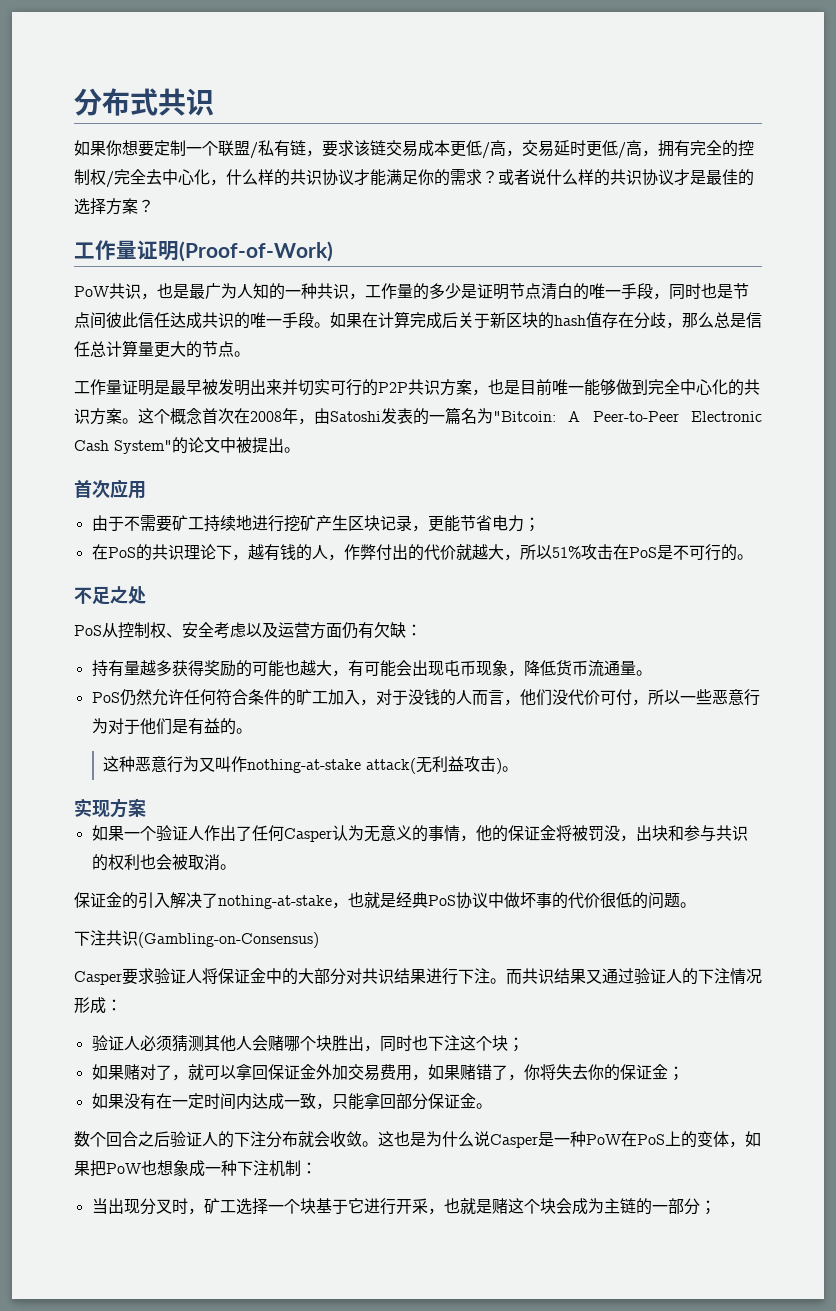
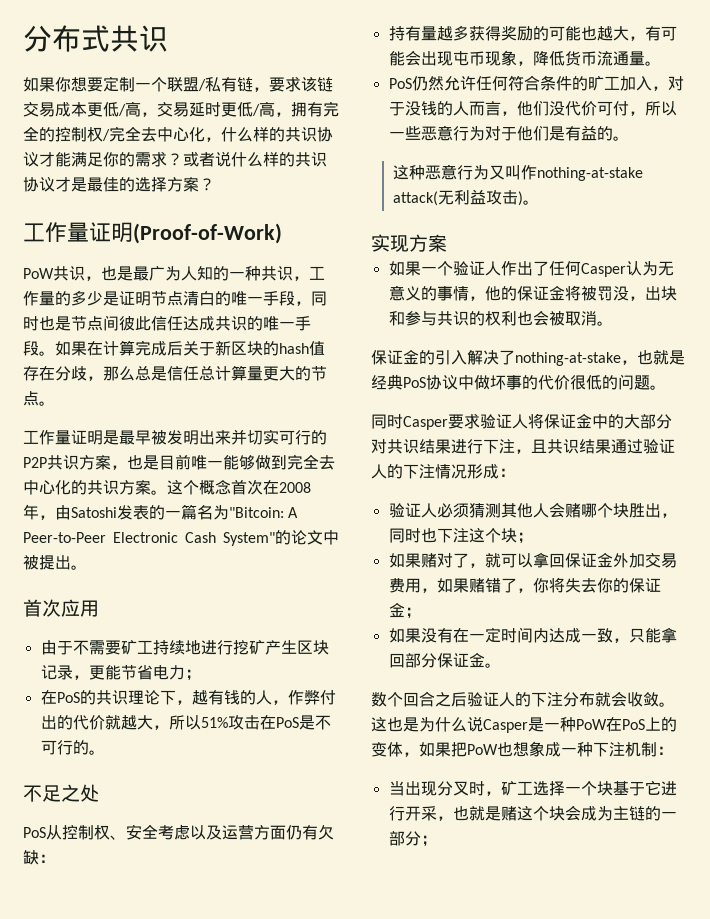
- 工作量证明是最早被发明出来并切实可行的P2P共识方案，也是目前唯一能够做到完全中心化的共识方案。
+ 工作量证明是最早被发明出来并切实可行的P2P共识方案，也是目前唯一能够做到完全去中心化的共识方案。
- 下注共识(Gambling-on-Consensus)
- Casper要求验证人将保证金中的大部分对共识结果进行下注。而共识结果又通过验证人的下注情况形成：
+ 同时Casper要求验证人将保证金中的大部分对共识结果进行下注，且共识结果通过验证人的下注情况形成：

